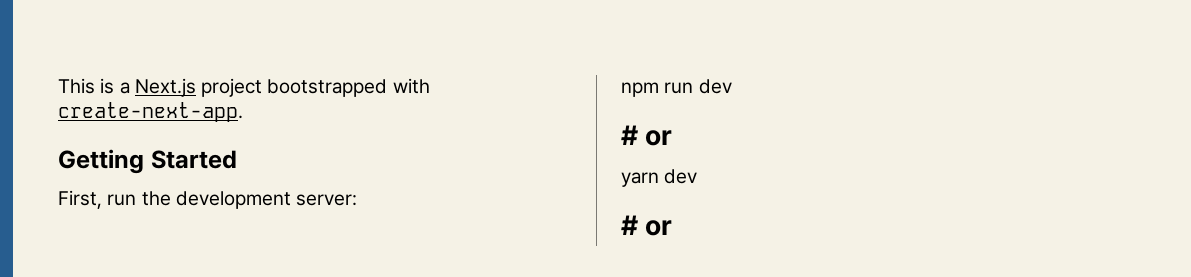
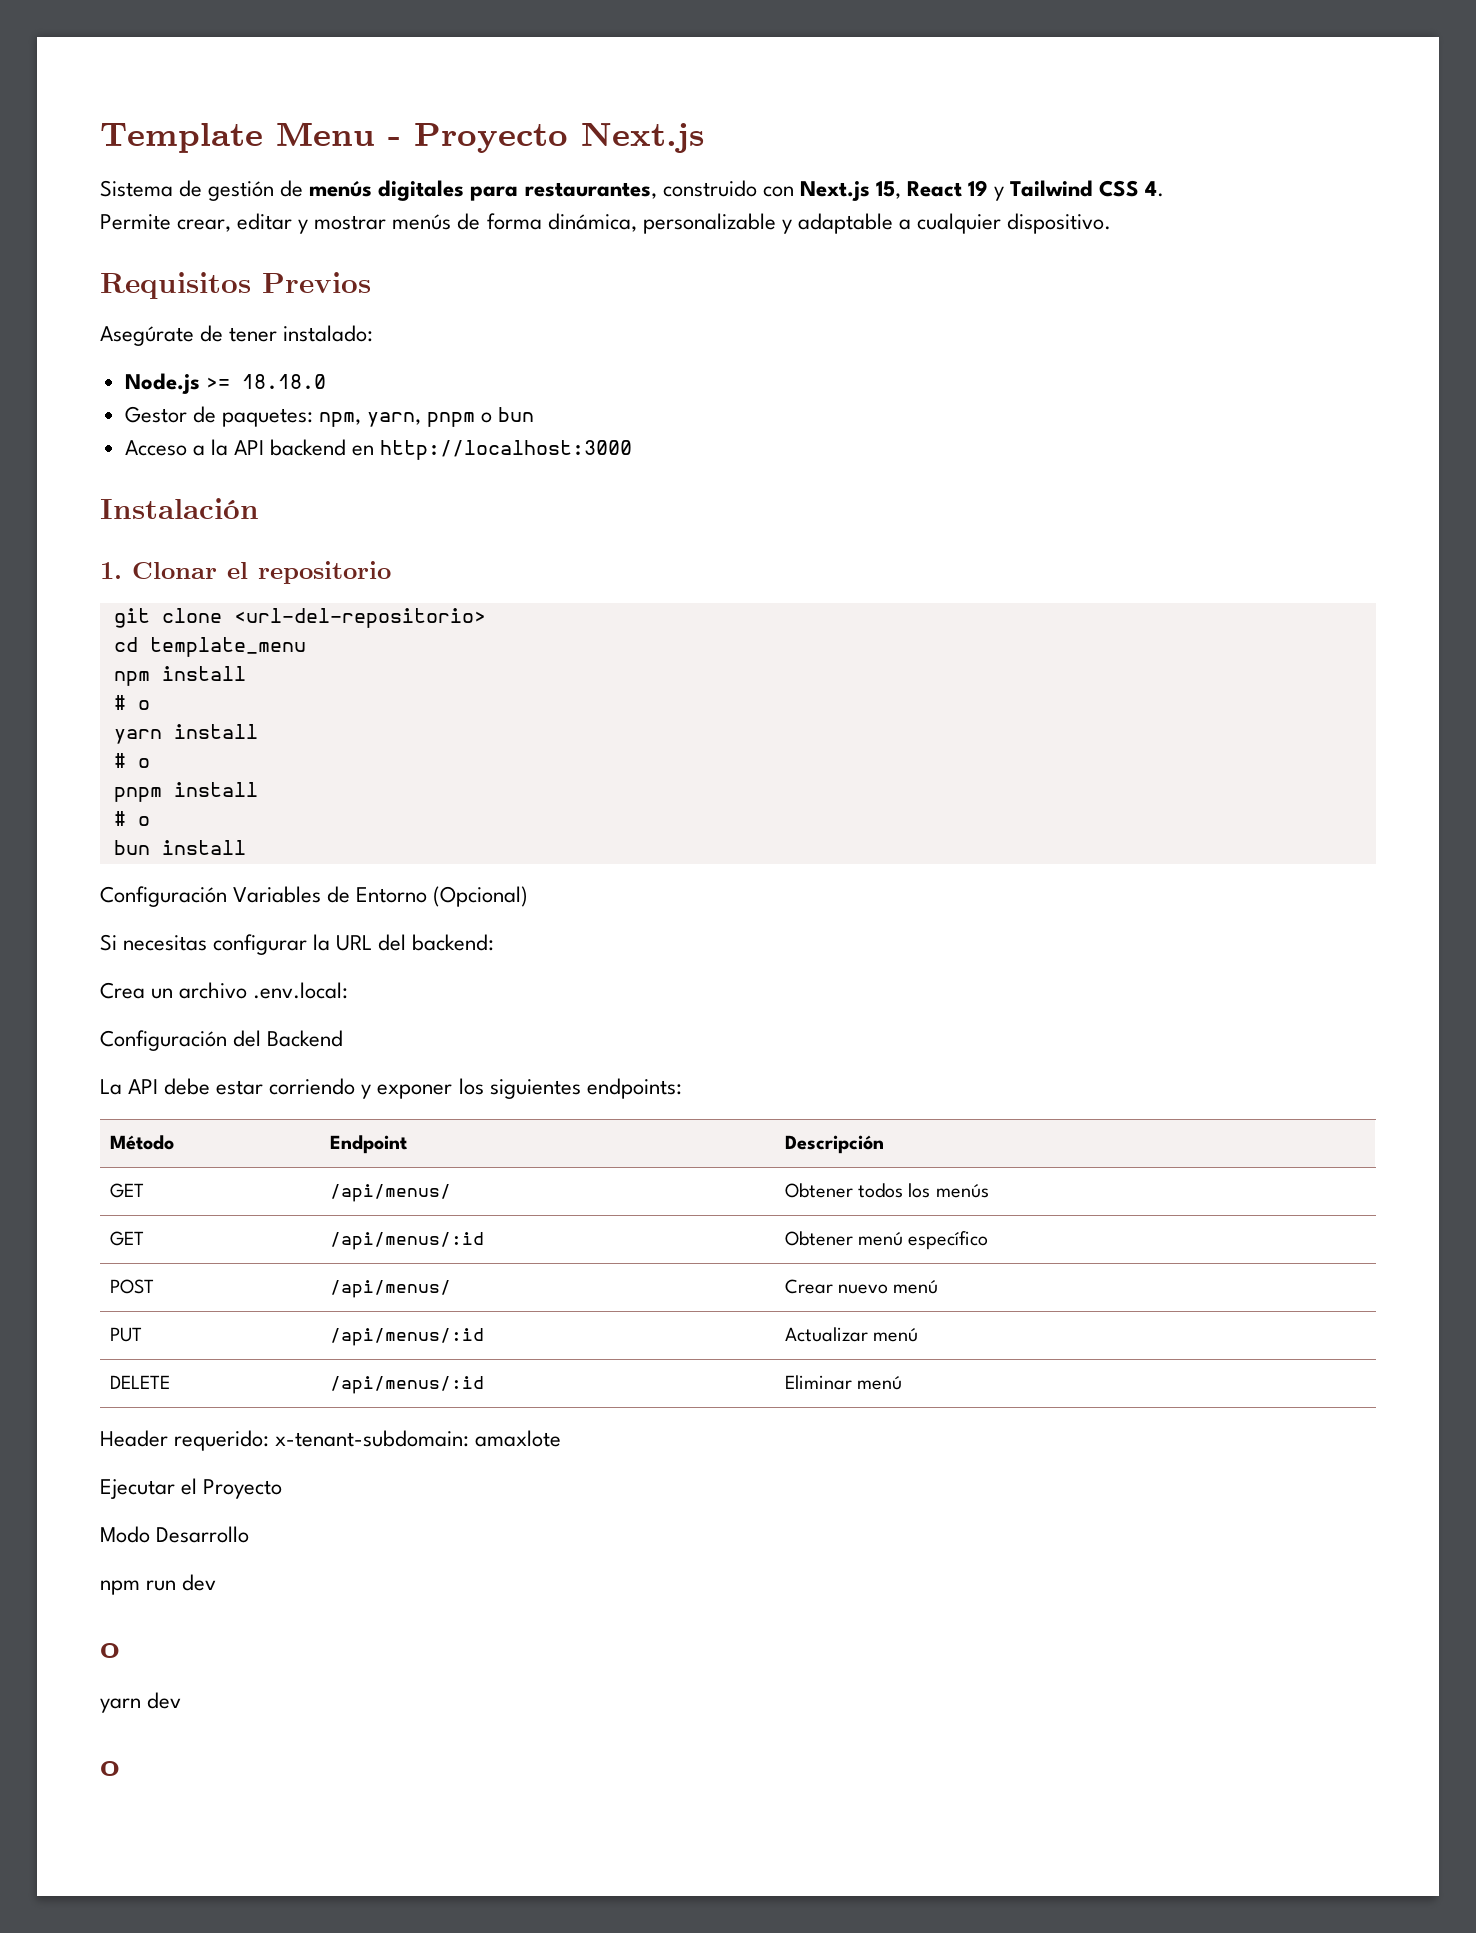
- This is a Next.js project bootstrapped with create-next-app.
- Getting Started
- First, run the development server:
+ Template Menu - Proyecto Next.js
+ Sistema de gestión de menús digitales para restaurantes, construido con Next.js 15, React 19 y Tailwind CSS 4.
+ Permite crear, editar y mostrar menús de forma dinámica, personalizable y adaptable a cualquier dispositivo.
+ Requisitos Previos
+ Asegúrate de tener instalado:
+ Node.js >= 18.18.0
+ Gestor de paquetes: npm, yarn, pnpm o bun
+ Acceso a la API backend en http://localhost:3000
+ Instalación
+ 1. Clonar el repositorio
+ git clone <url-del-repositorio>
+ cd template_menu
+ npm install
+ # o
+ yarn install
+ # o
+ pnpm install
+ # o
+ bun install
+ Configuración Variables de Entorno (Opcional)
+ Si necesitas configurar la URL del backend:
+ Crea un archivo .env.local:
+ Configuración del Backend
+ La API debe estar corriendo y exponer los siguientes endpoints:
+ Método | Endpoint | Descripción
+ GET | /api/menus/ | Obtener todos los menús
+ GET | /api/menus/:id | Obtener menú específico
+ POST | /api/menus/ | Crear nuevo menú
+ PUT | /api/menus/:id | Actualizar menú
+ DELETE | /api/menus/:id | Eliminar menú
+ Header requerido: x-tenant-subdomain: amaxlote
+ Ejecutar el Proyecto
+ Modo Desarrollo
  npm run dev
- # or
+ o
  yarn dev
- # or
+ o

